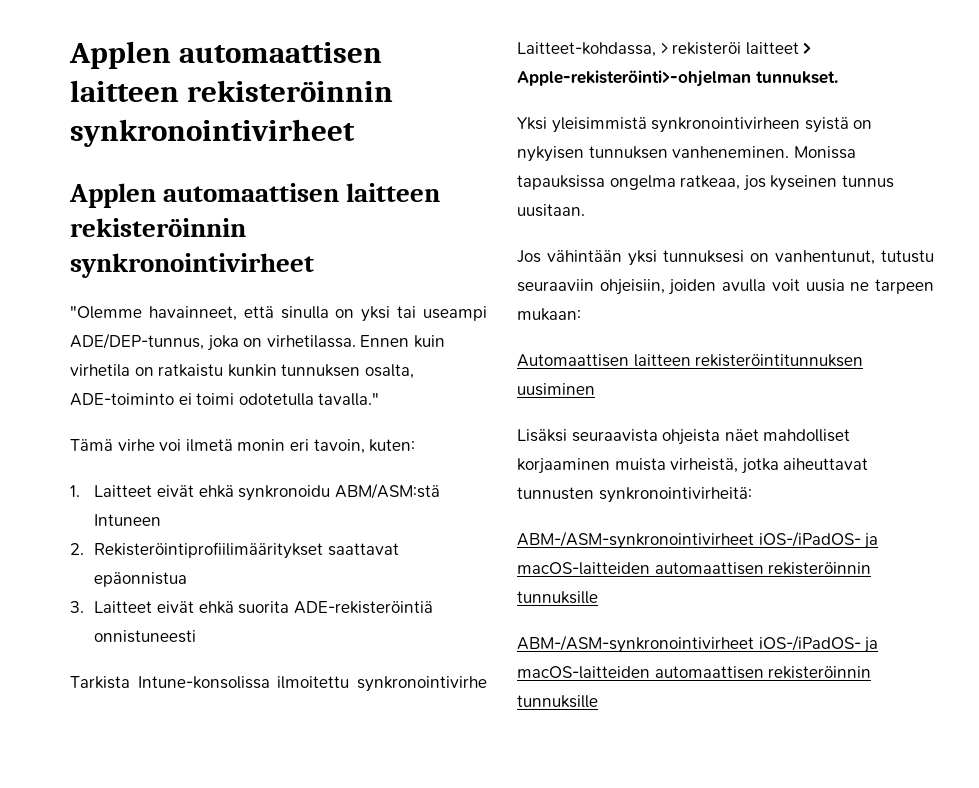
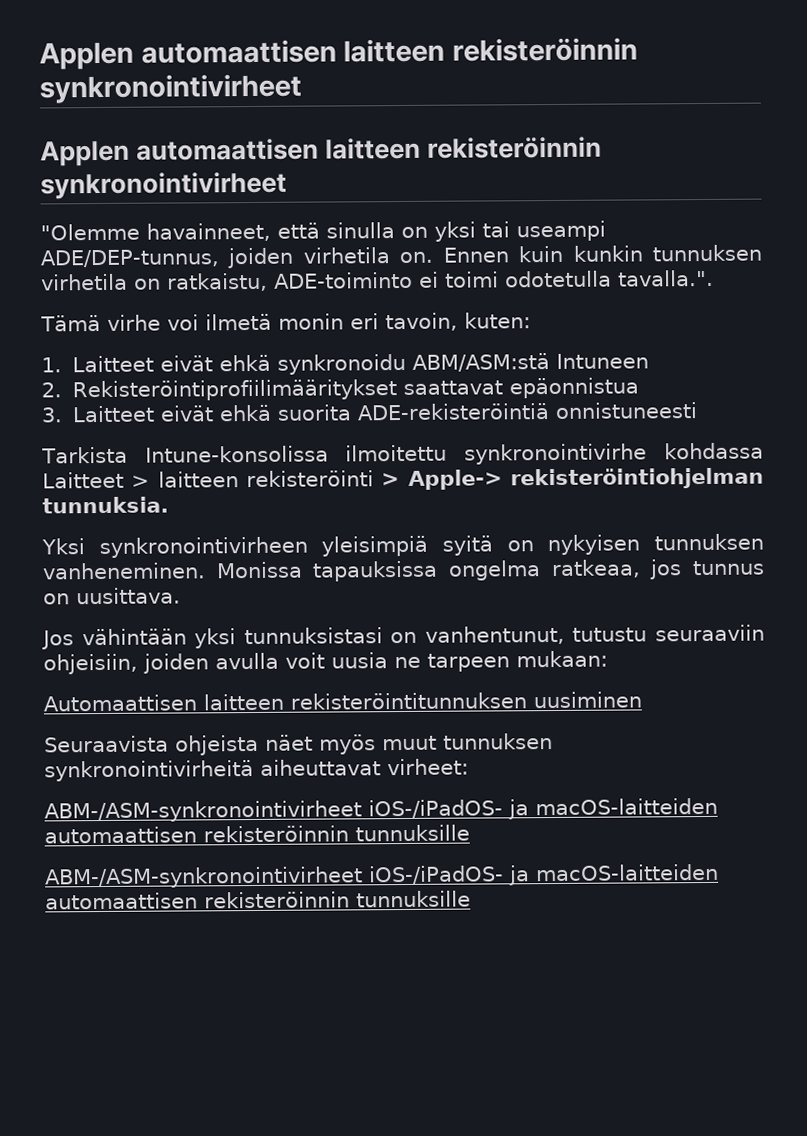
- "Olemme havainneet, että sinulla on yksi tai useampi ADE/DEP-tunnus, joka on virhetilassa. Ennen kuin virhetila on ratkaistu kunkin tunnuksen osalta, ADE-toiminto ei toimi odotetulla tavalla."
+ "Olemme havainneet, että sinulla on yksi tai useampi ADE/DEP-tunnus, joiden virhetila on. Ennen kuin kunkin tunnuksen virhetila on ratkaistu, ADE-toiminto ei toimi odotetulla tavalla.".
- Tarkista Intune-konsolissa ilmoitettu synkronointivirhe Laitteet-kohdassa, > rekisteröi laitteet > Apple-rekisteröinti>-ohjelman tunnukset.
- Yksi yleisimmistä synkronointivirheen syistä on nykyisen tunnuksen vanheneminen.
+ Tarkista Intune-konsolissa ilmoitettu synkronointivirhe kohdassa Laitteet > laitteen rekisteröinti > Apple-> rekisteröintiohjelman tunnuksia.
+ Yksi synkronointivirheen yleisimpiä syitä on nykyisen tunnuksen vanheneminen.
- Monissa tapauksissa ongelma ratkeaa, jos kyseinen tunnus uusitaan.
+ Monissa tapauksissa ongelma ratkeaa, jos tunnus on uusittava.
- Jos vähintään yksi tunnuksesi on vanhentunut, tutustu seuraaviin ohjeisiin, joiden avulla voit uusia ne tarpeen mukaan:
+ Jos vähintään yksi tunnuksistasi on vanhentunut, tutustu seuraaviin ohjeisiin, joiden avulla voit uusia ne tarpeen mukaan:
- Lisäksi seuraavista ohjeista näet mahdolliset korjaaminen muista virheistä, jotka aiheuttavat tunnusten synkronointivirheitä:
+ Seuraavista ohjeista näet myös muut tunnuksen synkronointivirheitä aiheuttavat virheet:

